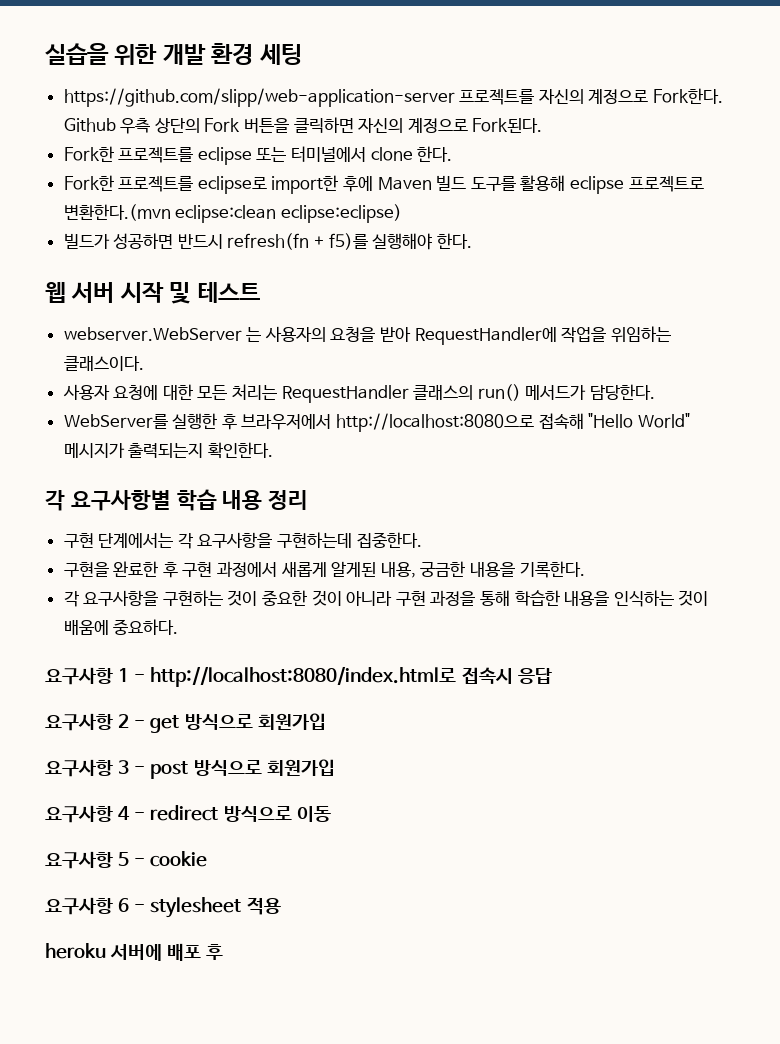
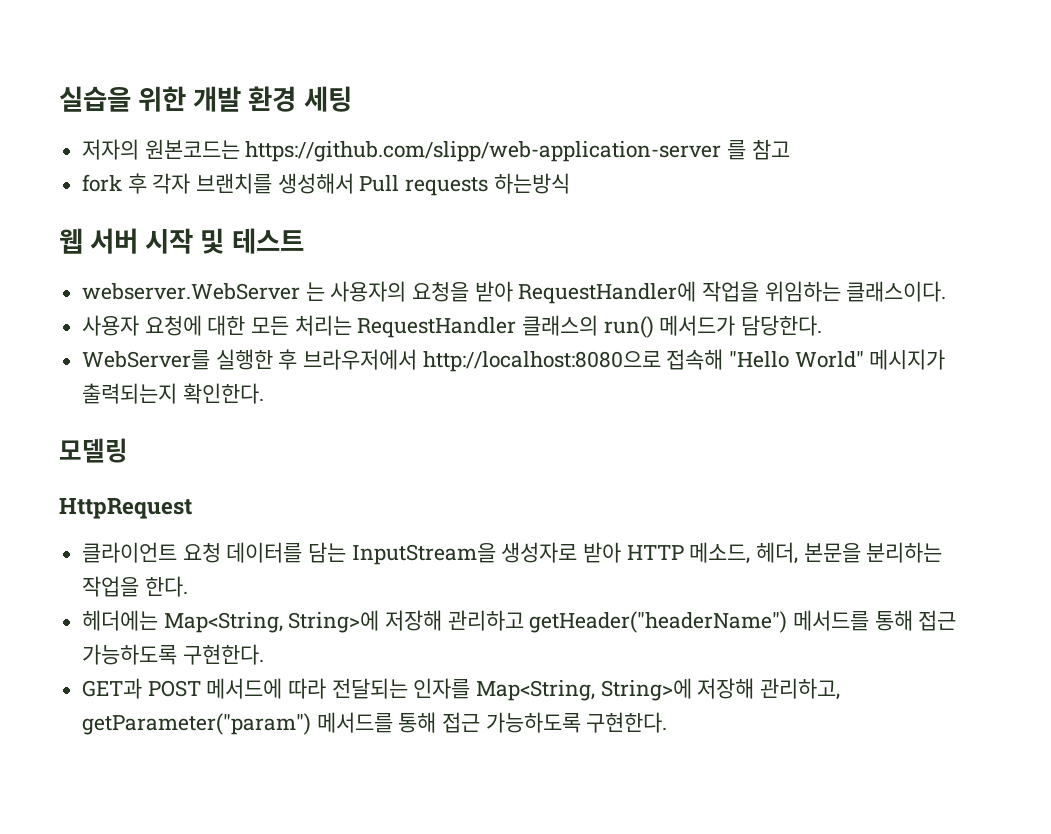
- https://github.com/slipp/web-application-server 프로젝트를 자신의 계정으로 Fork한다. Github 우측 상단의 Fork 버튼을 클릭하면 자신의 계정으로 Fork된다.
- Fork한 프로젝트를 eclipse 또는 터미널에서 clone 한다.
- Fork한 프로젝트를 eclipse로 import한 후에 Maven 빌드 도구를 활용해 eclipse 프로젝트로 변환한다.(mvn eclipse:clean eclipse:eclipse)
- 빌드가 성공하면 반드시 refresh(fn + f5)를 실행해야 한다.
+ 저자의 원본코드는 https://github.com/slipp/web-application-server 를 참고
+ fork 후 각자 브랜치를 생성해서 Pull requests 하는방식
- 각 요구사항별 학습 내용 정리
- 구현 단계에서는 각 요구사항을 구현하는데 집중한다.
- 구현을 완료한 후 구현 과정에서 새롭게 알게된 내용, 궁금한 내용을 기록한다.
- 각 요구사항을 구현하는 것이 중요한 것이 아니라 구현 과정을 통해 학습한 내용을 인식하는 것이 배움에 중요하다.
- 요구사항 1 - http://localhost:8080/index.html로 접속시 응답
- 요구사항 2 - get 방식으로 회원가입
- 요구사항 3 - post 방식으로 회원가입
- 요구사항 4 - redirect 방식으로 이동
- 요구사항 5 - cookie
- 요구사항 6 - stylesheet 적용
- heroku 서버에 배포 후
+ 모델링
+ HttpRequest
+ 클라이언트 요청 데이터를 담는 InputStream을 생성자로 받아 HTTP 메소드, 헤더, 본문을 분리하는 작업을 한다.
+ 헤더에는 Map<String, String>에 저장해 관리하고 getHeader("headerName") 메서드를 통해 접근 가능하도록 구현한다.
+ GET과 POST 메서드에 따라 전달되는 인자를 Map<String, String>에 저장해 관리하고, getParameter("param") 메서드를 통해 접근 가능하도록 구현한다.

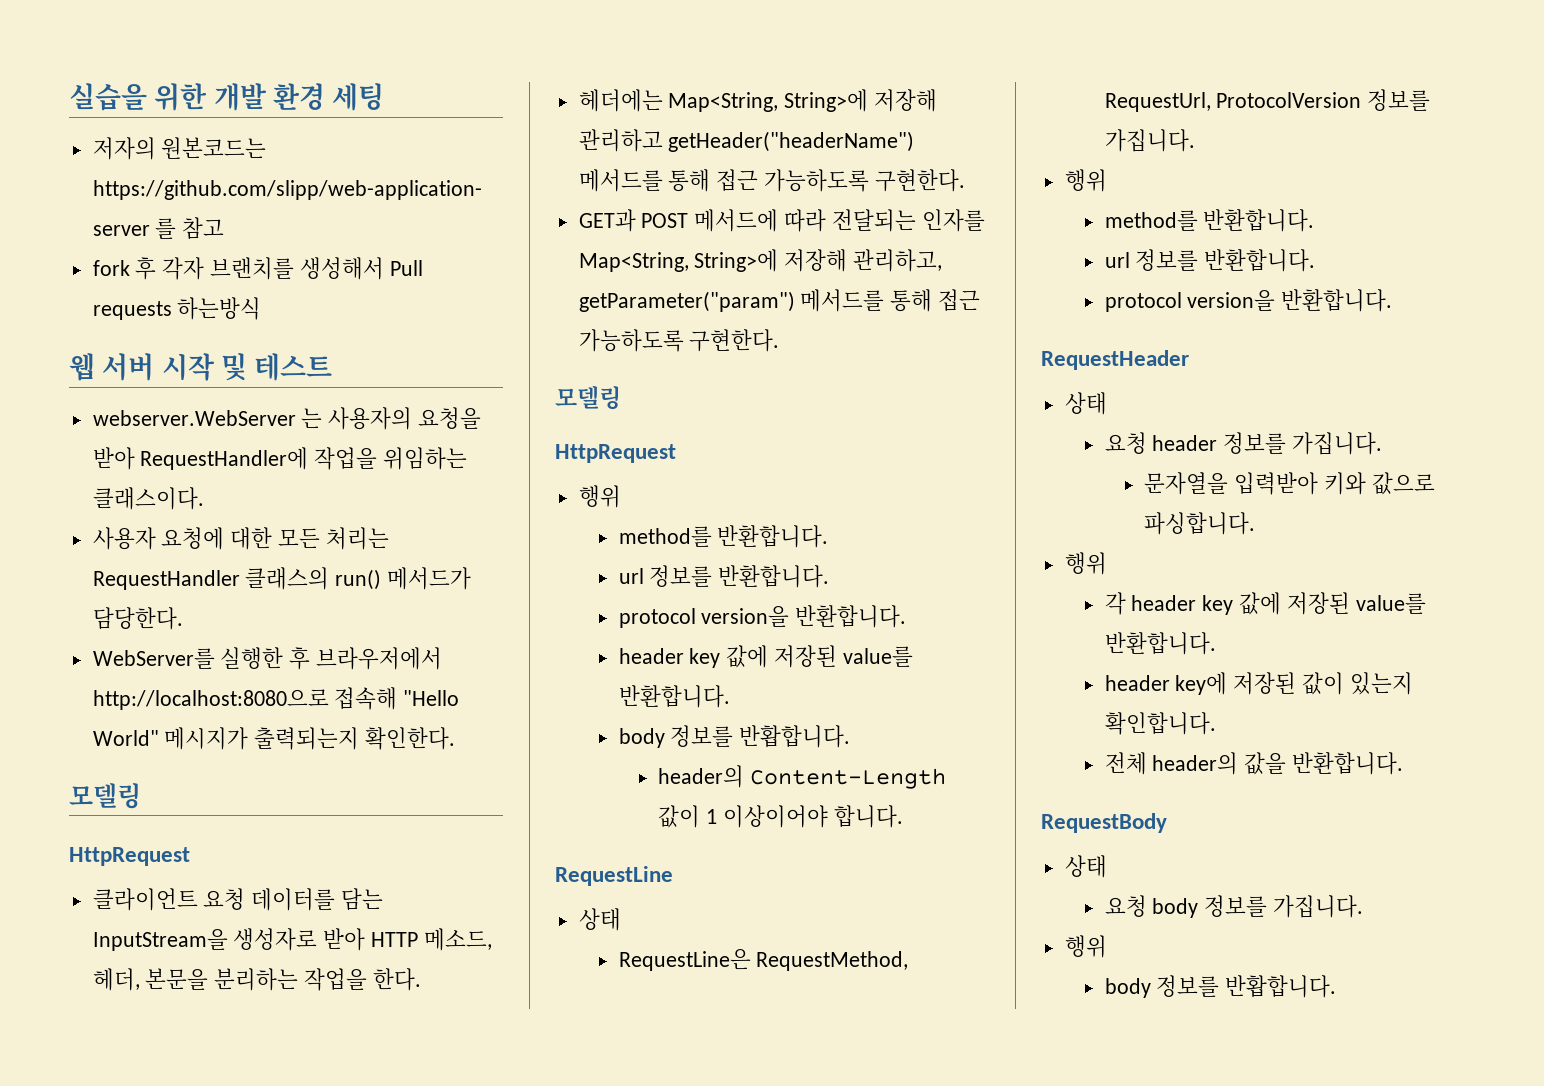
  GET과 POST 메서드에 따라 전달되는 인자를 Map<String, String>에 저장해 관리하고, getParameter("param") 메서드를 통해 접근 가능하도록 구현한다.
+ 모델링
+ HttpRequest
+ 행위
+ method를 반환합니다.
+ url 정보를 반환합니다.
+ protocol version을 반환합니다.
+ header key 값에 저장된 value를 반환합니다.
+ body 정보를 반홥합니다.
+ header의 Content-Length 값이 1 이상이어야 합니다.
+ RequestLine
+ 상태
+ RequestLine은 RequestMethod, RequestUrl, ProtocolVersion 정보를 가집니다.
+ 행위
+ method를 반환합니다.
+ url 정보를 반환합니다.
+ protocol version을 반환합니다.
+ RequestHeader
+ 상태
+ 요청 header 정보를 가집니다.
+ 문자열을 입력받아 키와 값으로 파싱합니다.
+ 행위
+ 각 header key 값에 저장된 value를 반환합니다.
+ header key에 저장된 값이 있는지 확인합니다.
+ 전체 header의 값을 반환합니다.
+ RequestBody
+ 상태
+ 요청 body 정보를 가집니다.
+ 행위
+ body 정보를 반홥합니다.

